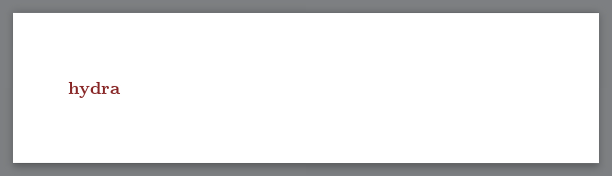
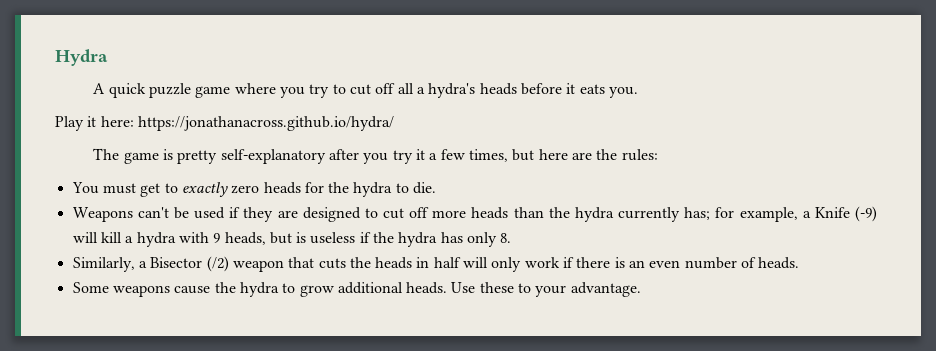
- hydra
+ Hydra
+ A quick puzzle game where you try to cut off all a hydra's heads before it eats you.
+ Play it here: https://jonathanacross.github.io/hydra/
+ The game is pretty self-explanatory after you try it a few times, but here are the rules:
+ You must get to exactly zero heads for the hydra to die.
+ Weapons can't be used if they are designed to cut off more heads than the hydra currently has; for example, a Knife (-9) will kill a hydra with 9 heads, but is useless if the hydra has only 8.
+ Similarly, a Bisector (/2) weapon that cuts the heads in half will only work if there is an even number of heads.
+ Some weapons cause the hydra to grow additional heads. Use these to your advantage.

